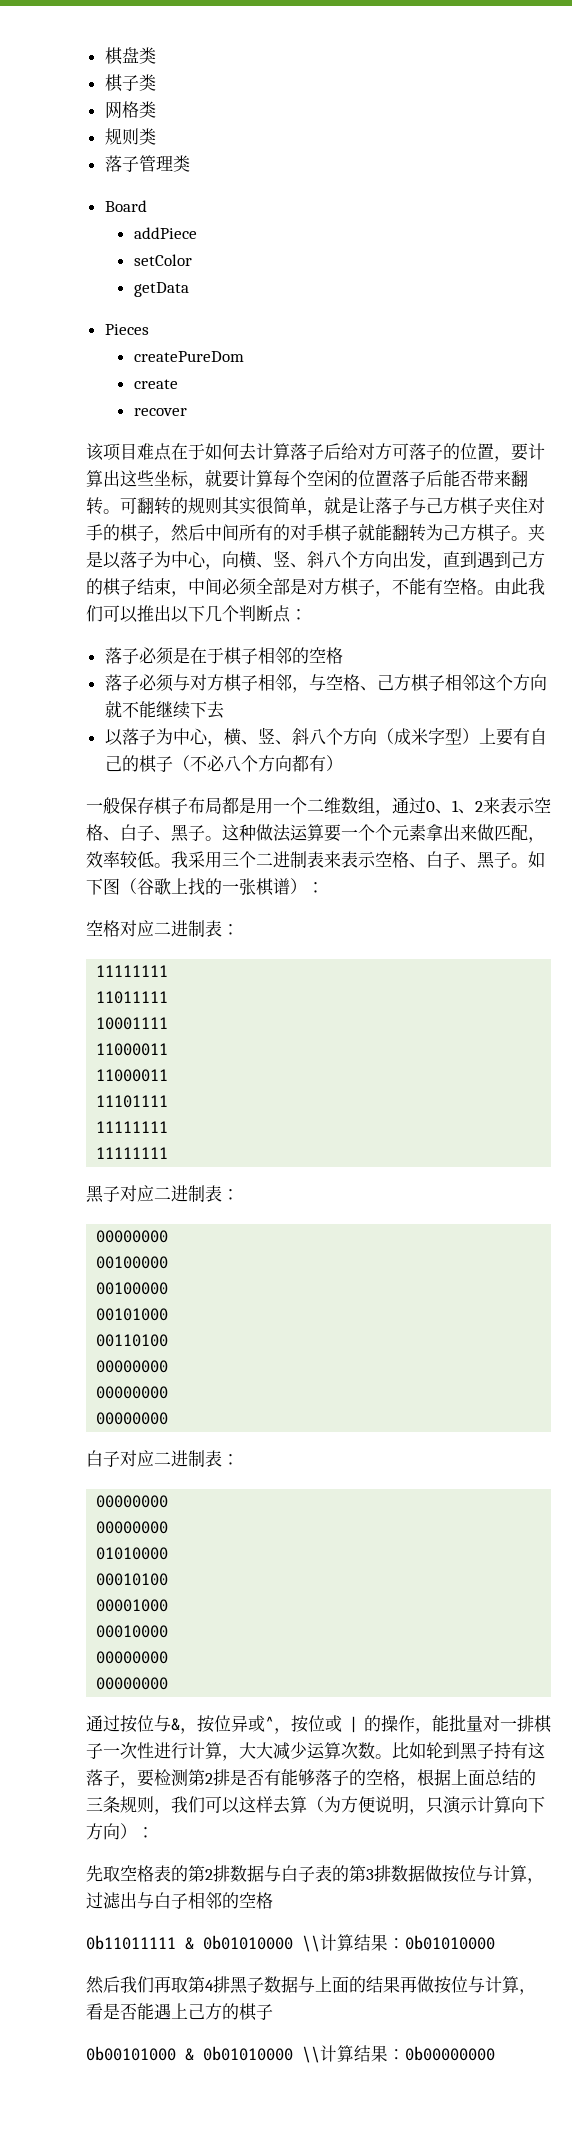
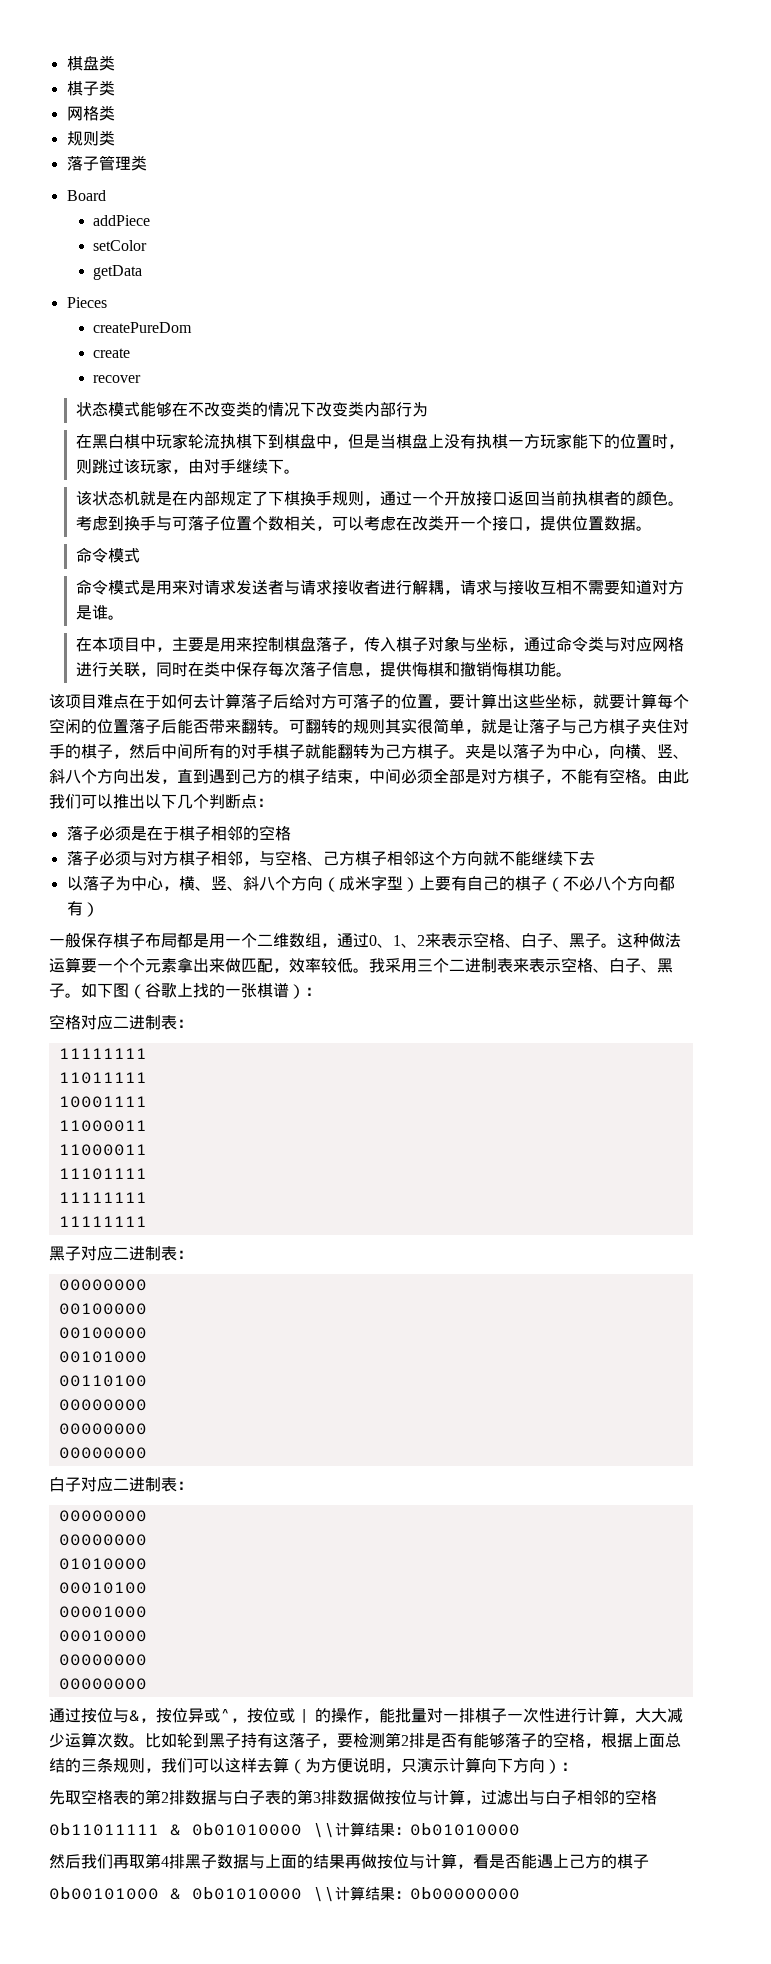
+ 状态模式能够在不改变类的情况下改变类内部行为
+ 在黑白棋中玩家轮流执棋下到棋盘中，但是当棋盘上没有执棋一方玩家能下的位置时，则跳过该玩家，由对手继续下。
+ 该状态机就是在内部规定了下棋换手规则，通过一个开放接口返回当前执棋者的颜色。考虑到换手与可落子位置个数相关，可以考虑在改类开一个接口，提供位置数据。
+ 命令模式
+ 命令模式是用来对请求发送者与请求接收者进行解耦，请求与接收互相不需要知道对方是谁。
+ 在本项目中，主要是用来控制棋盘落子，传入棋子对象与坐标，通过命令类与对应网格进行关联，同时在类中保存每次落子信息，提供悔棋和撤销悔棋功能。

